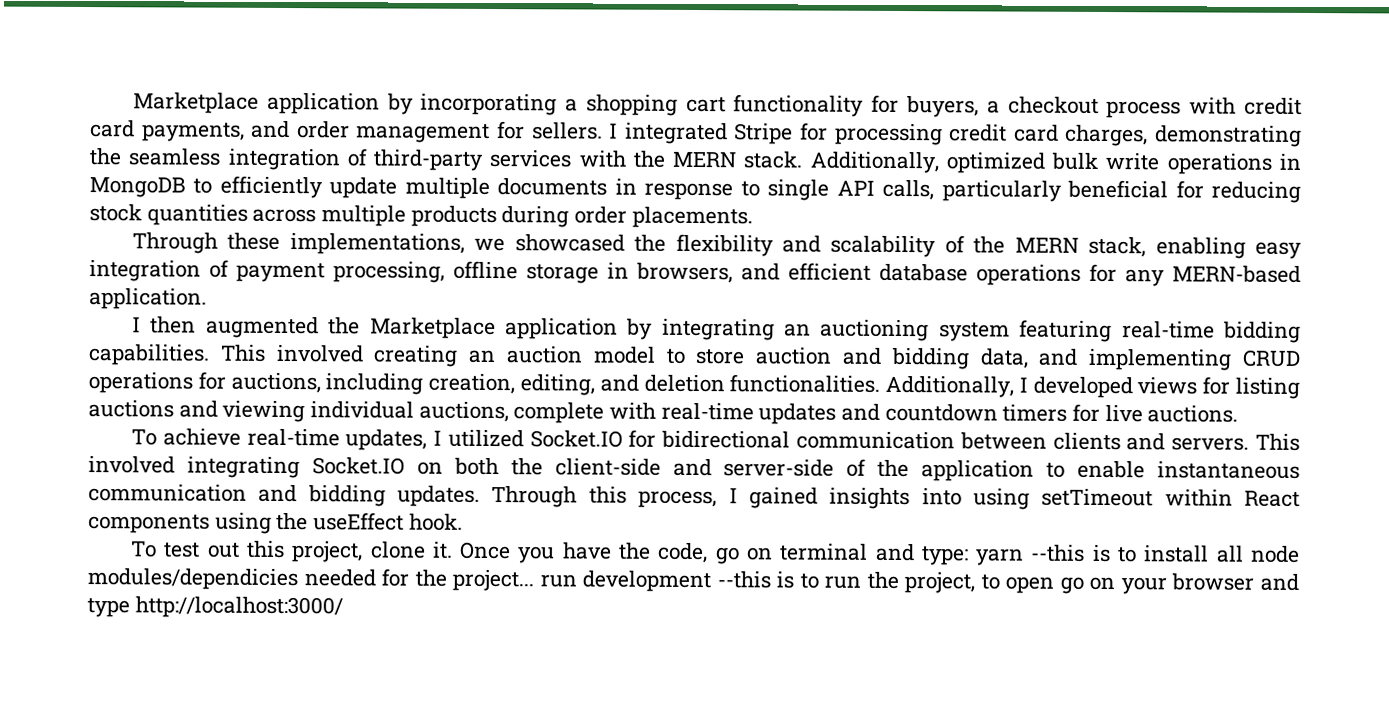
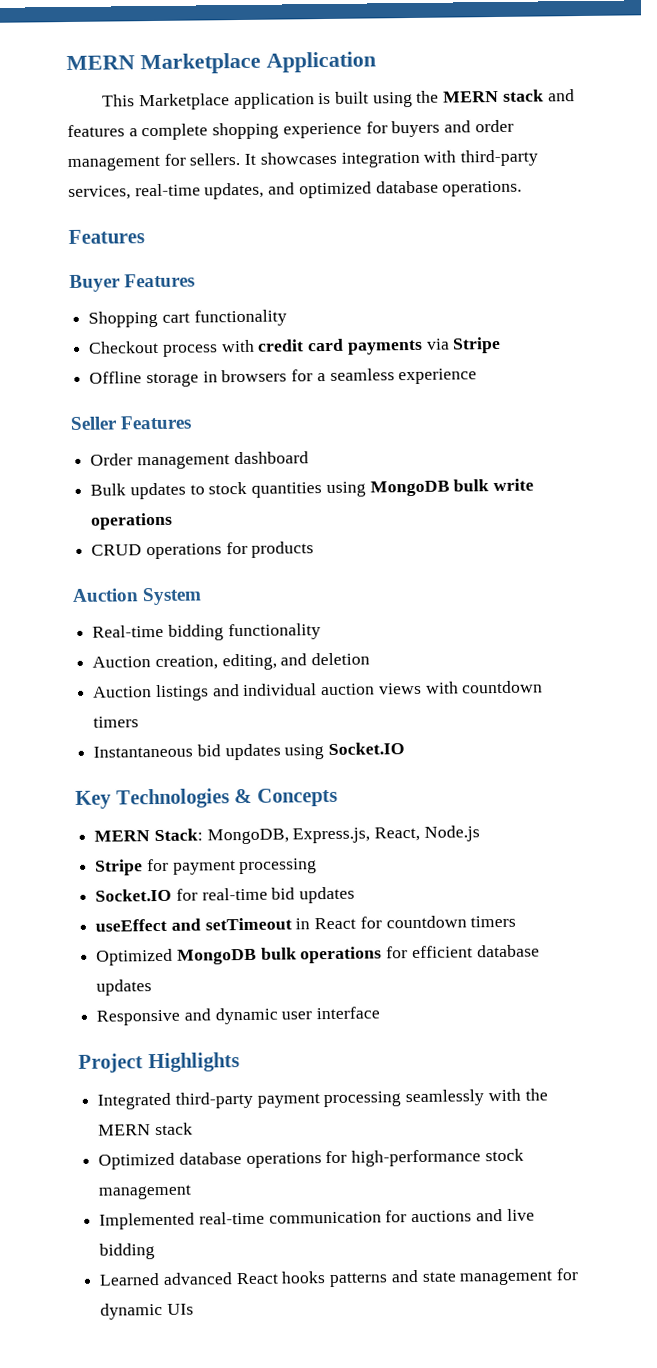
- Marketplace application by incorporating a shopping cart functionality for buyers, a checkout process with credit card payments, and order management for sellers.
+ MERN Marketplace Application
+ This Marketplace application is built using the MERN stack and features a complete shopping experience for buyers and order management for sellers.
- I integrated Stripe for processing credit card charges, demonstrating the seamless integration of third-party services with the MERN stack. Additionally, optimized bulk write operations in MongoDB to efficiently update multiple documents in response to single API calls, particularly beneficial for reducing stock quantities across multiple products during order placements.
- Through these implementations, we showcased the flexibility and scalability of the MERN stack, enabling easy integration of payment processing, offline storage in browsers, and efficient database operations for any MERN-based application.
- I then augmented the Marketplace application by integrating an auctioning system featuring real-time bidding capabilities. This involved creating an auction model to store auction and bidding data, and implementing CRUD operations for auctions, including creation, editing, and deletion functionalities. Additionally, I developed views for listing auctions and viewing individual auctions, complete with real-time updates and countdown timers for live auctions.
- To achieve real-time updates, I utilized Socket.IO for bidirectional communication between clients and servers. This involved integrating Socket.IO on both the client-side and server-side of the application to enable instantaneous communication and bidding updates. Through this process, I gained insights into using setTimeout within React components using the useEffect hook.
- To test out this project, clone it. Once you have the code, go on terminal and type: yarn --this is to install all node modules/dependicies needed for the project... run development --this is to run the project, to open go on your browser and type http://localhost:3000/
+ It showcases integration with third-party services, real-time updates, and optimized database operations.
+ Features
+ Buyer Features
+ Shopping cart functionality
+ Checkout process with credit card payments via Stripe
+ Offline storage in browsers for a seamless experience
+ Seller Features
+ Order management dashboard
+ Bulk updates to stock quantities using MongoDB bulk write operations
+ CRUD operations for products
+ Auction System
+ Real-time bidding functionality
+ Auction creation, editing, and deletion
+ Auction listings and individual auction views with countdown timers
+ Instantaneous bid updates using Socket.IO
+ Key Technologies & Concepts
+ MERN Stack: MongoDB, Express.js, React, Node.js
+ Stripe for payment processing
+ Socket.IO for real-time bid updates
+ useEffect and setTimeout in React for countdown timers
+ Optimized MongoDB bulk operations for efficient database updates
+ Responsive and dynamic user interface
+ Project Highlights
+ Integrated third-party payment processing seamlessly with the MERN stack
+ Optimized database operations for high-performance stock management
+ Implemented real-time communication for auctions and live bidding
+ Learned advanced React hooks patterns and state management for dynamic UIs

